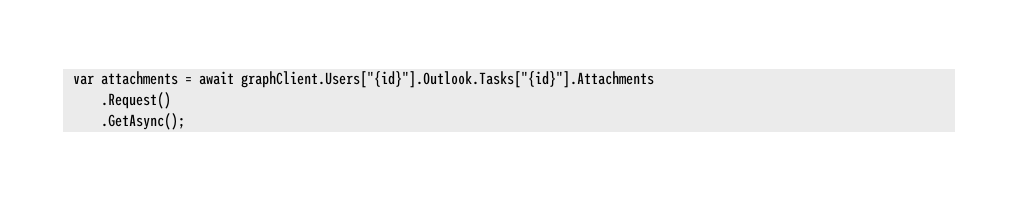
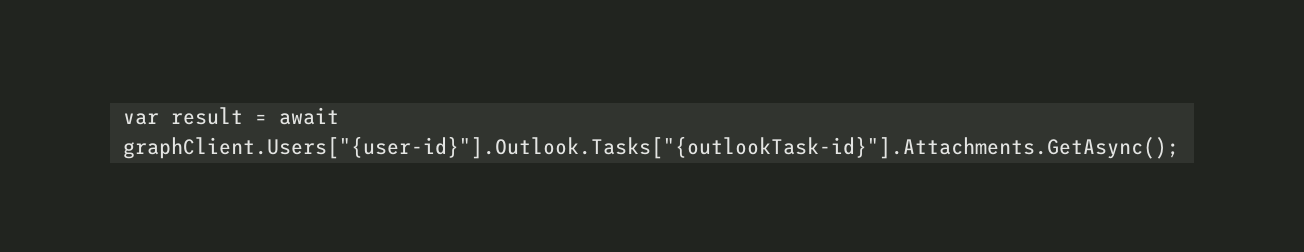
- var attachments = await graphClient.Users["{id}"].Outlook.Tasks["{id}"].Attachments
- .Request()
- .GetAsync();
+ var result = await graphClient.Users["{user-id}"].Outlook.Tasks["{outlookTask-id}"].Attachments.GetAsync();

